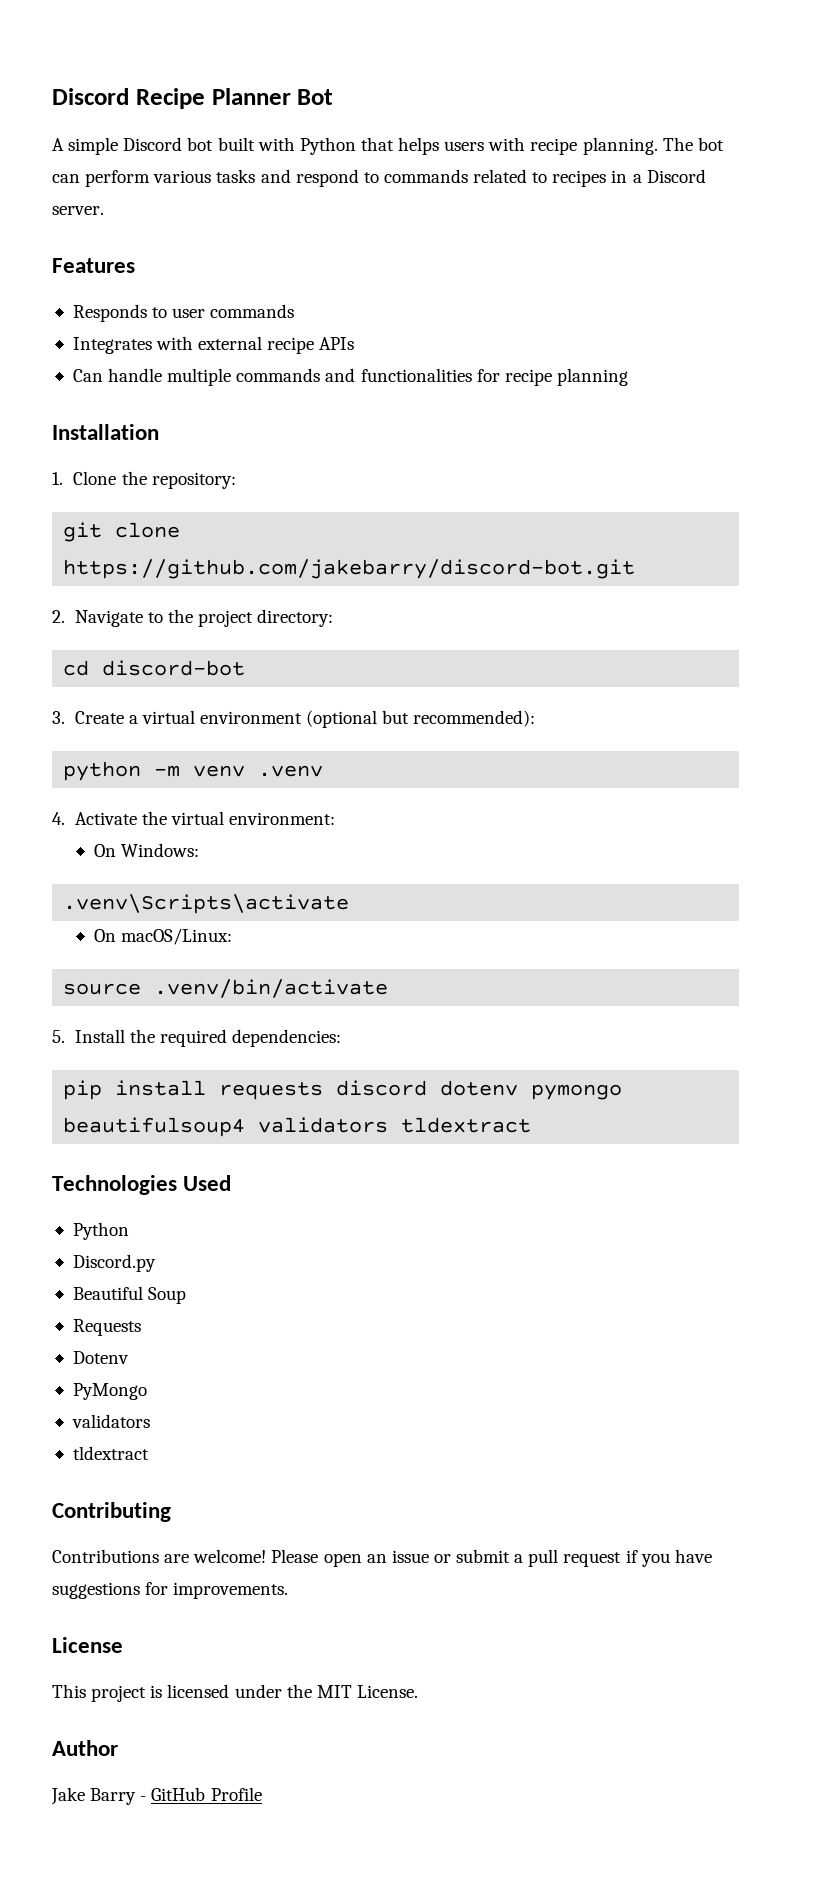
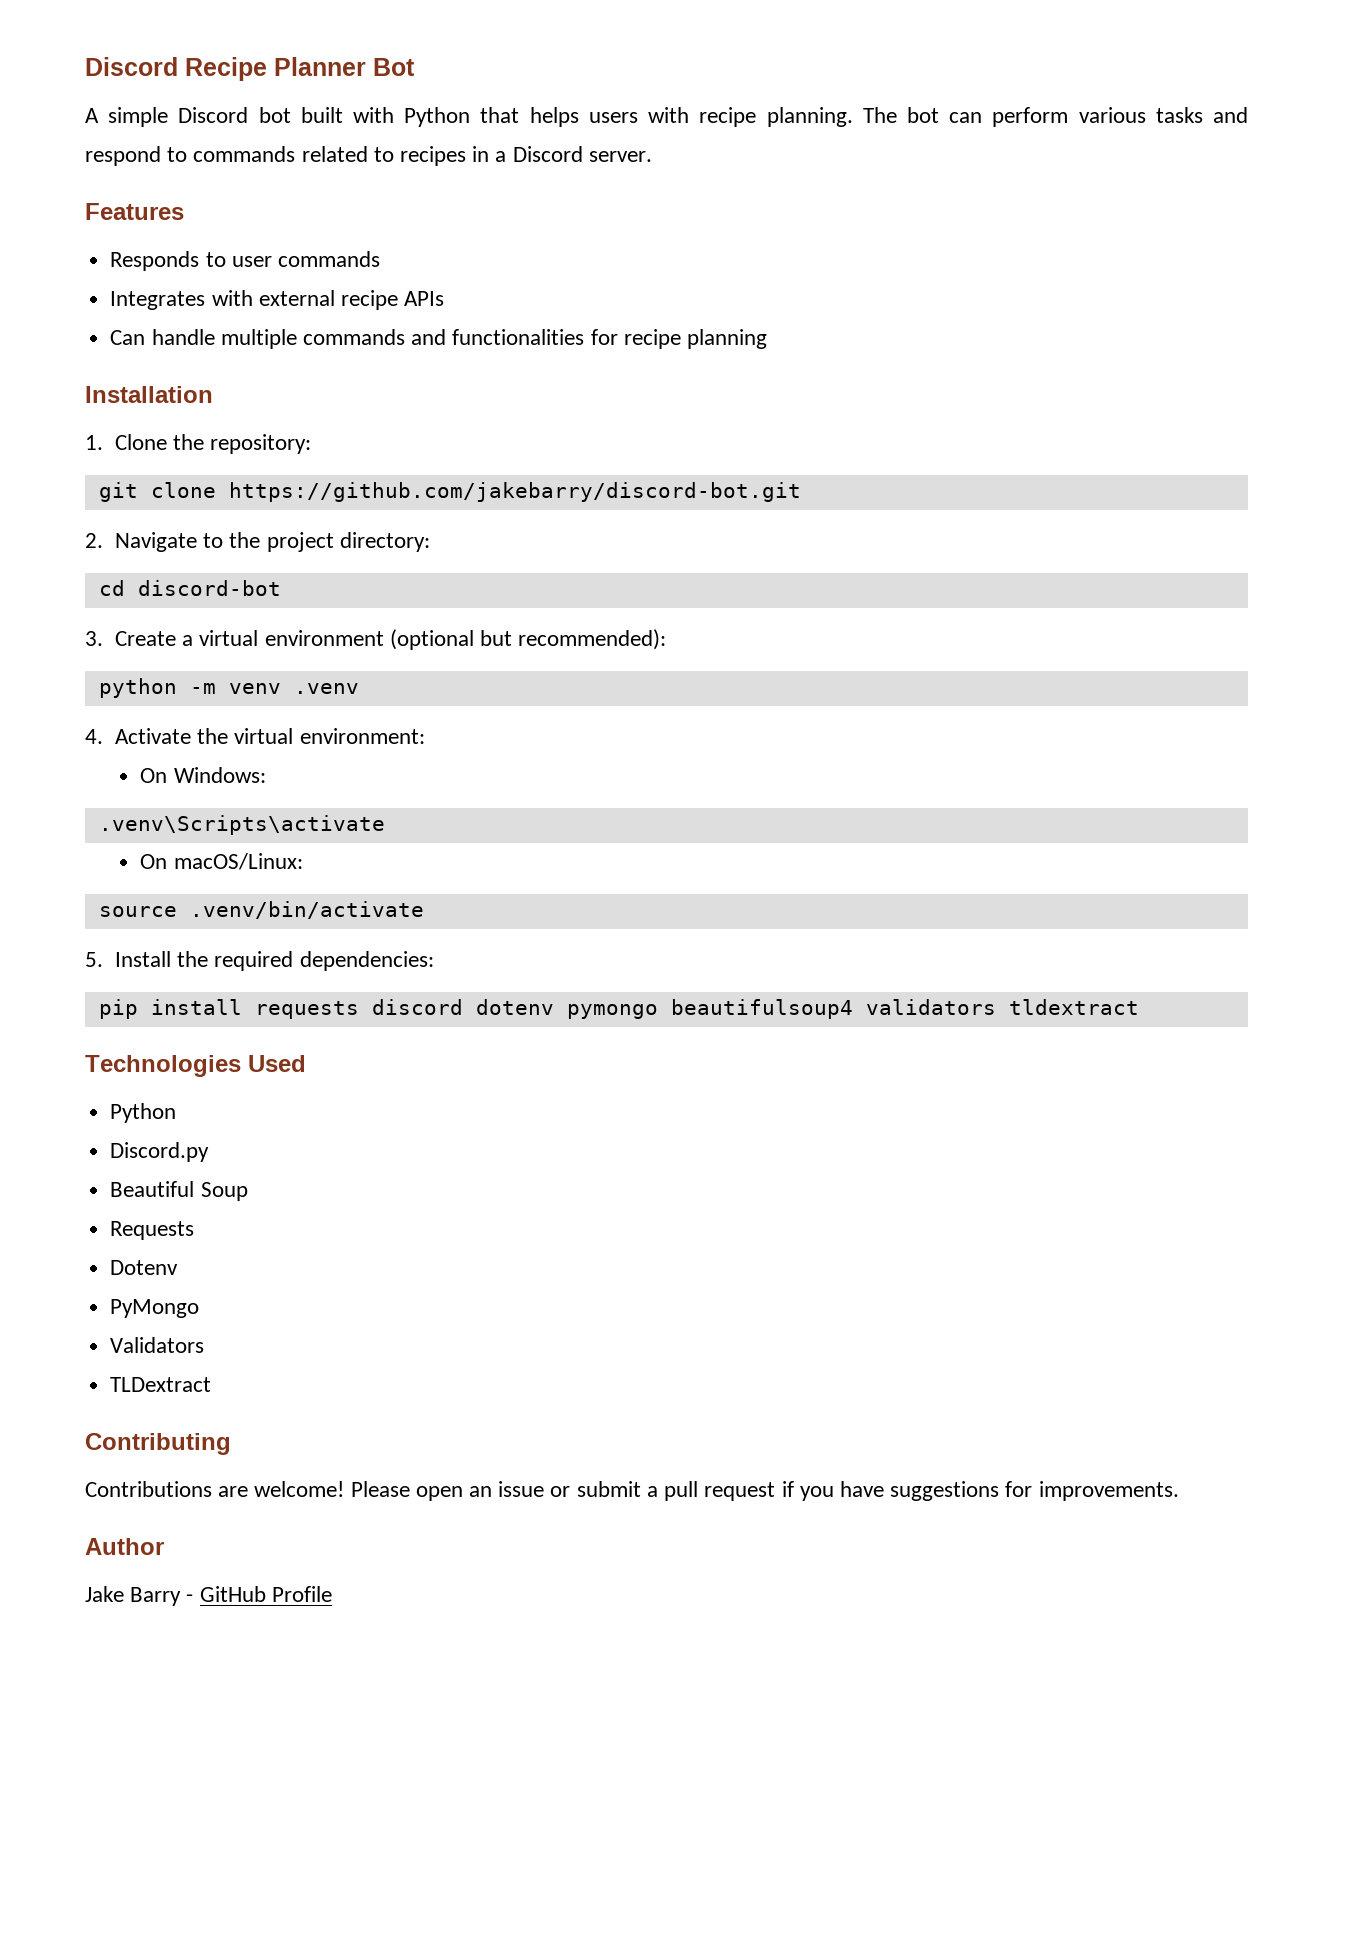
  PyMongo
- validators
- tldextract
+ Validators
+ TLDextract
- License
- This project is licensed under the MIT License.

